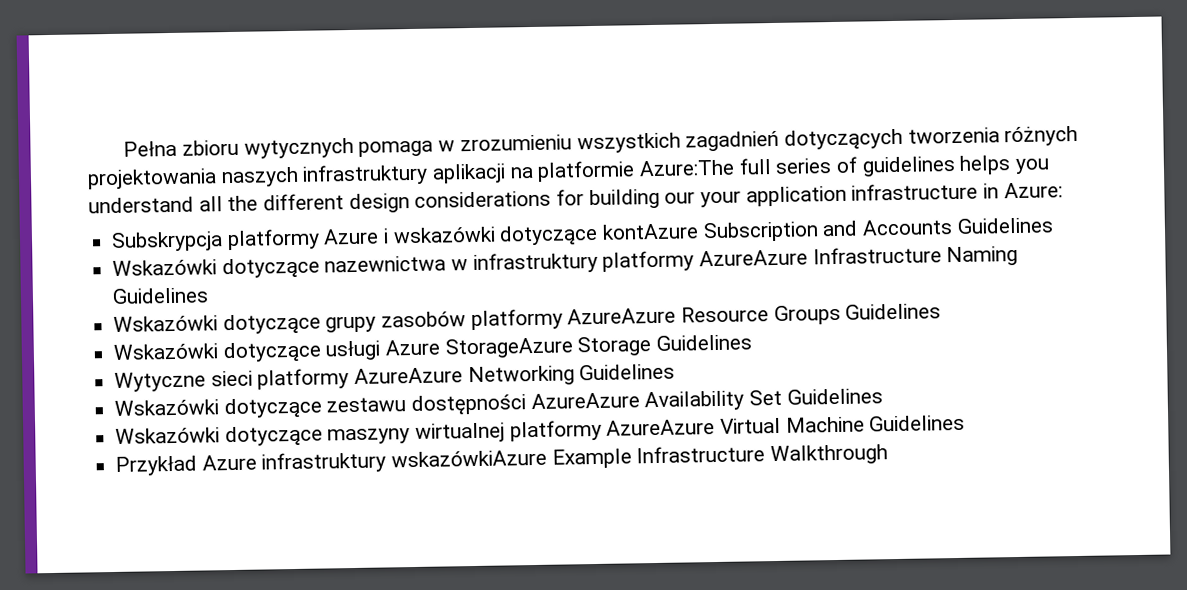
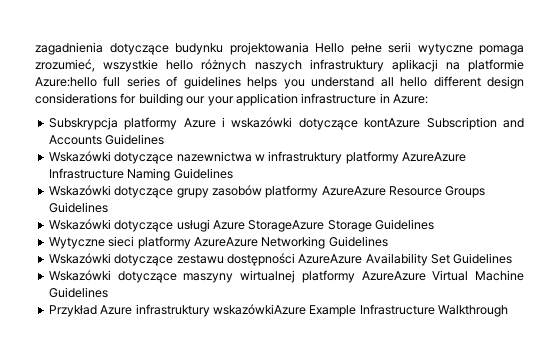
- Pełna zbioru wytycznych pomaga w zrozumieniu wszystkich zagadnień dotyczących tworzenia różnych projektowania naszych infrastruktury aplikacji na platformie Azure:The full series of guidelines helps you understand all the different design considerations for building our your application infrastructure in Azure:
+ zagadnienia dotyczące budynku projektowania Hello pełne serii wytyczne pomaga zrozumieć, wszystkie hello różnych naszych infrastruktury aplikacji na platformie Azure:hello full series of guidelines helps you understand all hello different design considerations for building our your application infrastructure in Azure:

